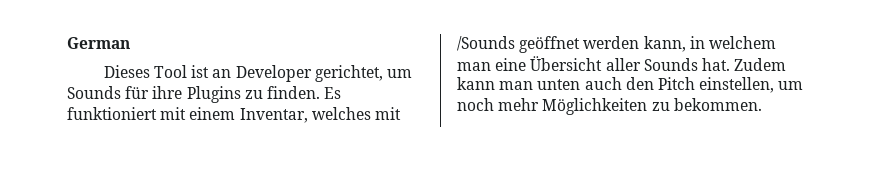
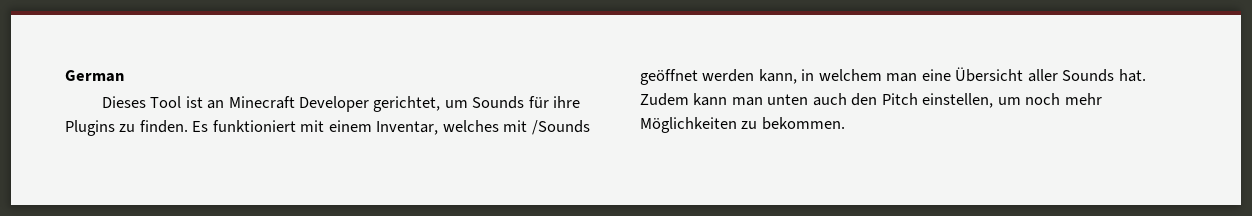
- Dieses Tool ist an Developer gerichtet, um Sounds für ihre Plugins zu finden.
+ Dieses Tool ist an Minecraft Developer gerichtet, um Sounds für ihre Plugins zu finden.

